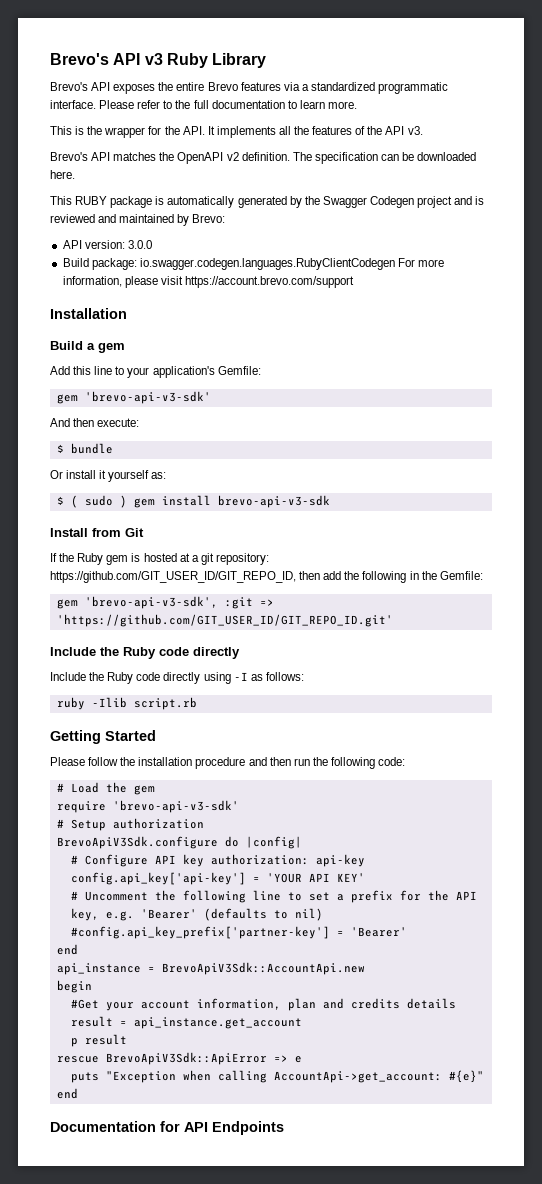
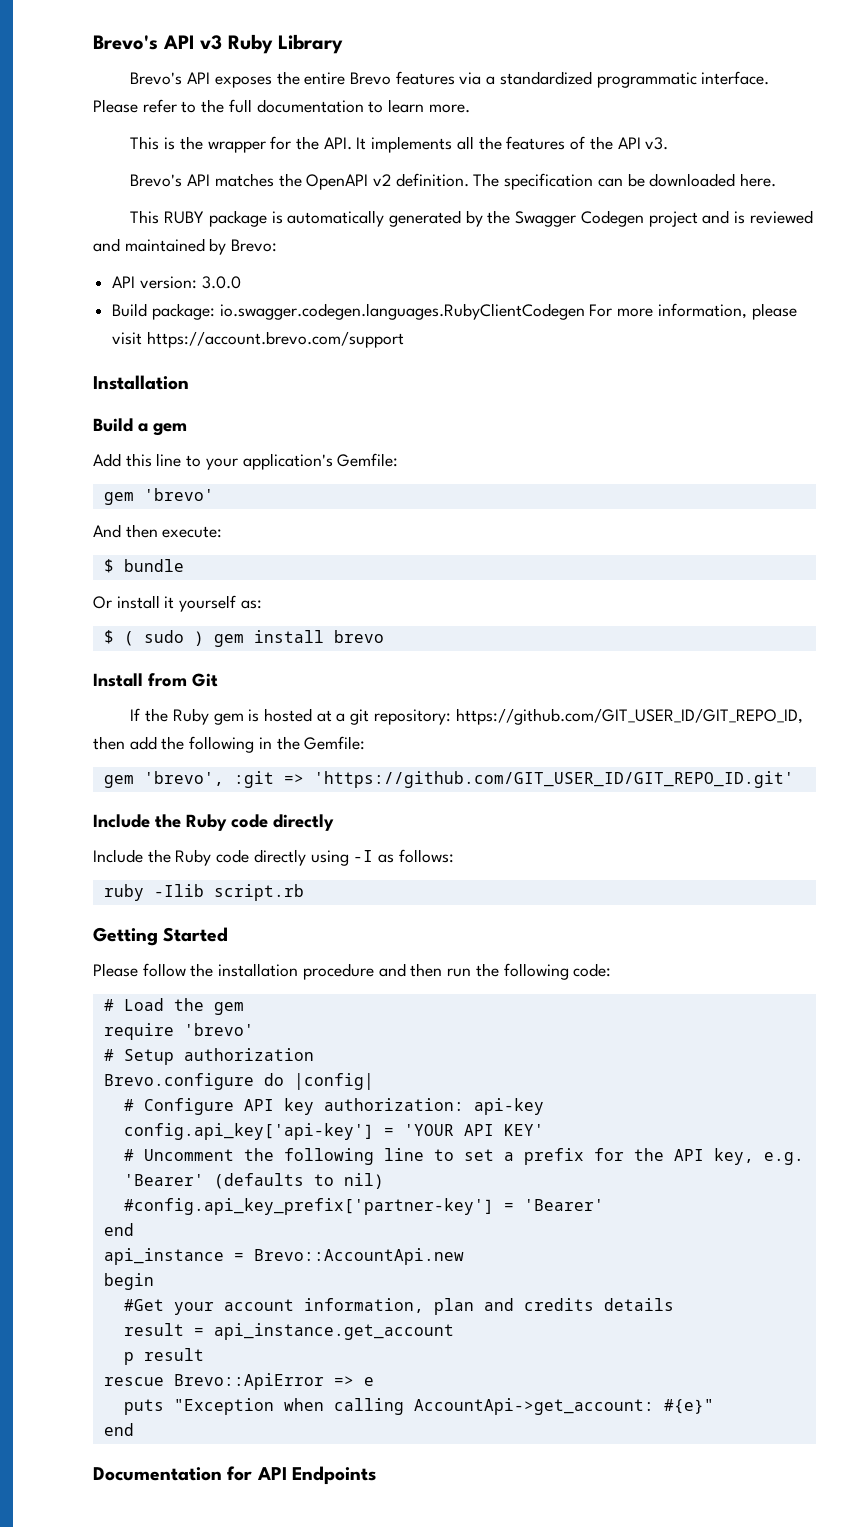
- gem 'brevo-api-v3-sdk'
+ gem 'brevo'
- $ ( sudo ) gem install brevo-api-v3-sdk
+ $ ( sudo ) gem install brevo
- gem 'brevo-api-v3-sdk', :git => 'https://github.com/GIT_USER_ID/GIT_REPO_ID.git'
+ gem 'brevo', :git => 'https://github.com/GIT_USER_ID/GIT_REPO_ID.git'
- require 'brevo-api-v3-sdk'
+ require 'brevo'
- BrevoApiV3Sdk.configure do |config|
+ Brevo.configure do |config|
- api_instance = BrevoApiV3Sdk::AccountApi.new
+ api_instance = Brevo::AccountApi.new
- rescue BrevoApiV3Sdk::ApiError => e
+ rescue Brevo::ApiError => e

